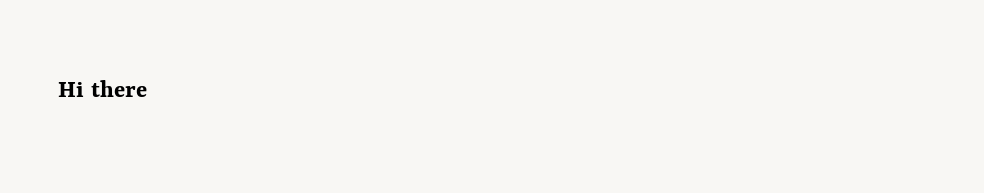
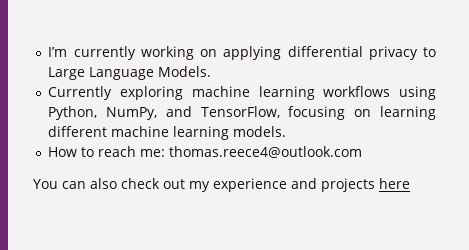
- Hi there
+ I’m currently working on applying differential privacy to Large Language Models.
+ Currently exploring machine learning workflows using Python, NumPy, and TensorFlow, focusing on learning different machine learning models.
+ How to reach me: thomas.reece4@outlook.com
+ You can also check out my experience and projects here

